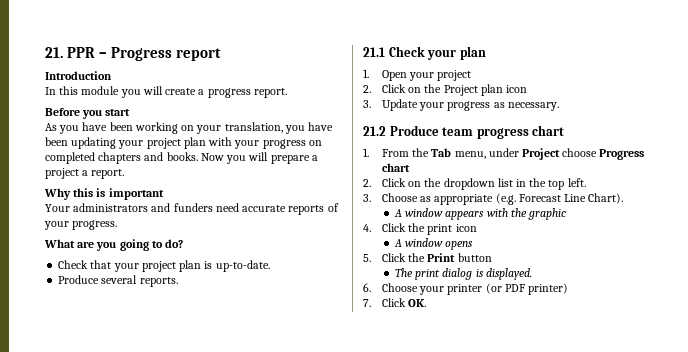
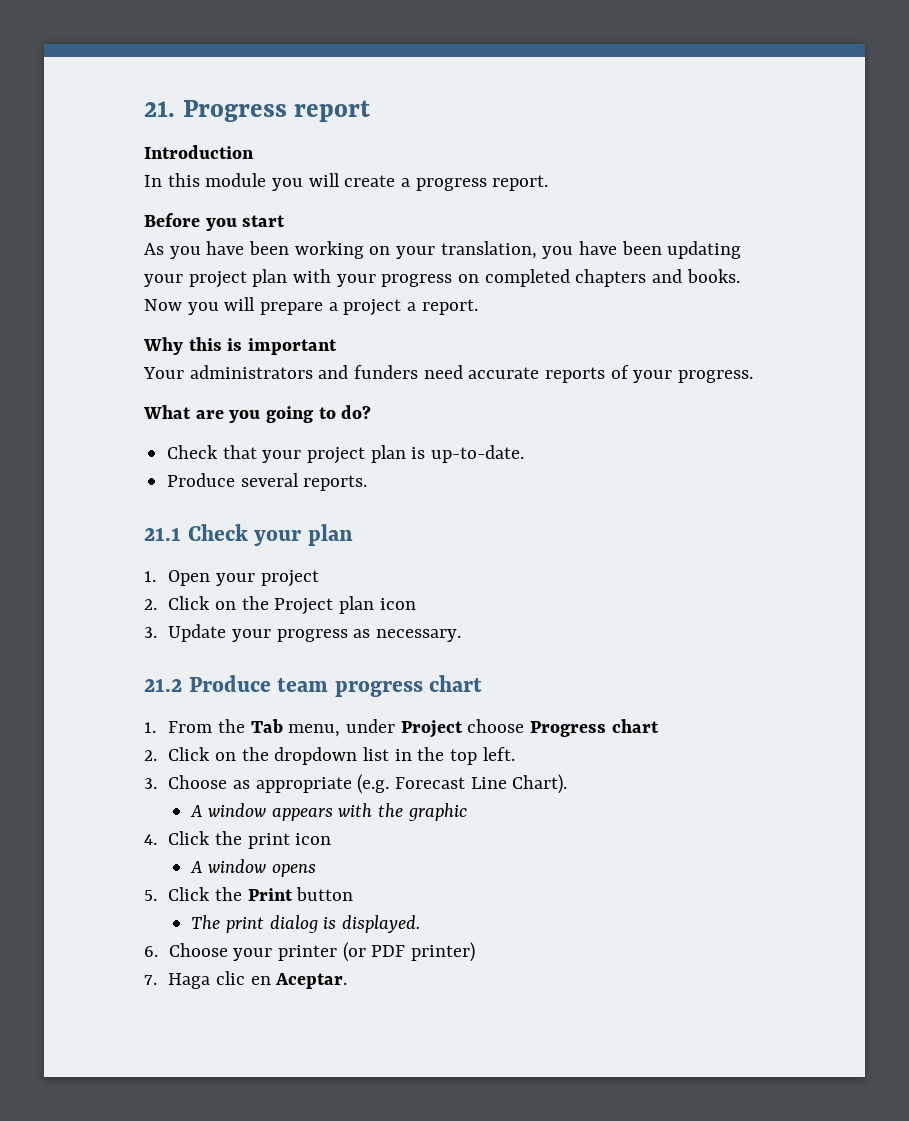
- 21. PPR – Progress report
+ 21. Progress report
- 7. Click OK.
+ 7. Haga clic en Aceptar.

